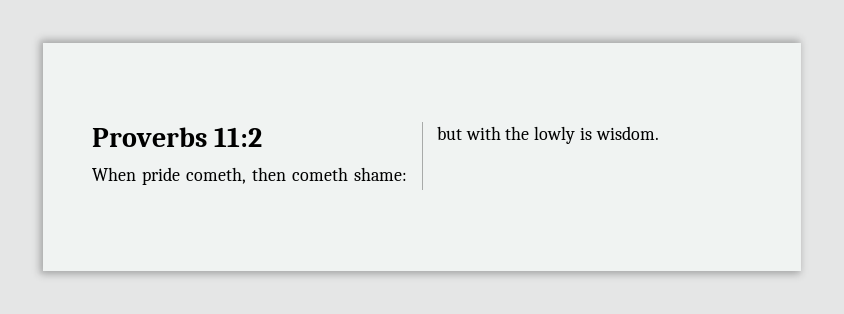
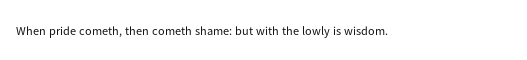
- Proverbs 11:2

